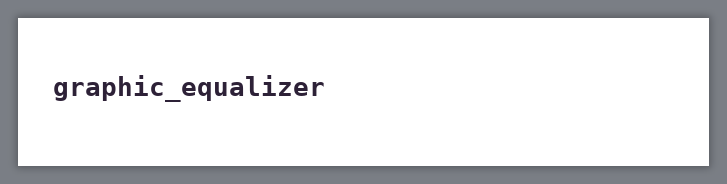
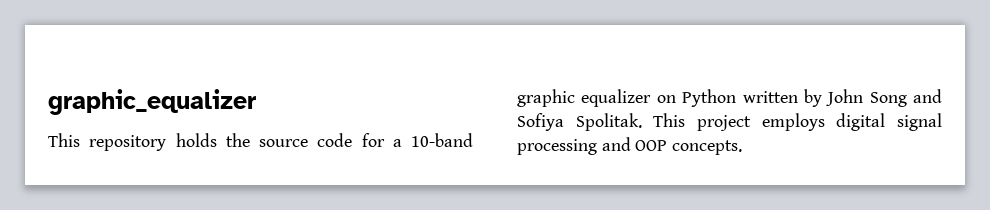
+ This repository holds the source code for a 10-band graphic equalizer on Python written by John Song and Sofiya Spolitak. This project employs digital signal processing and OOP concepts.

